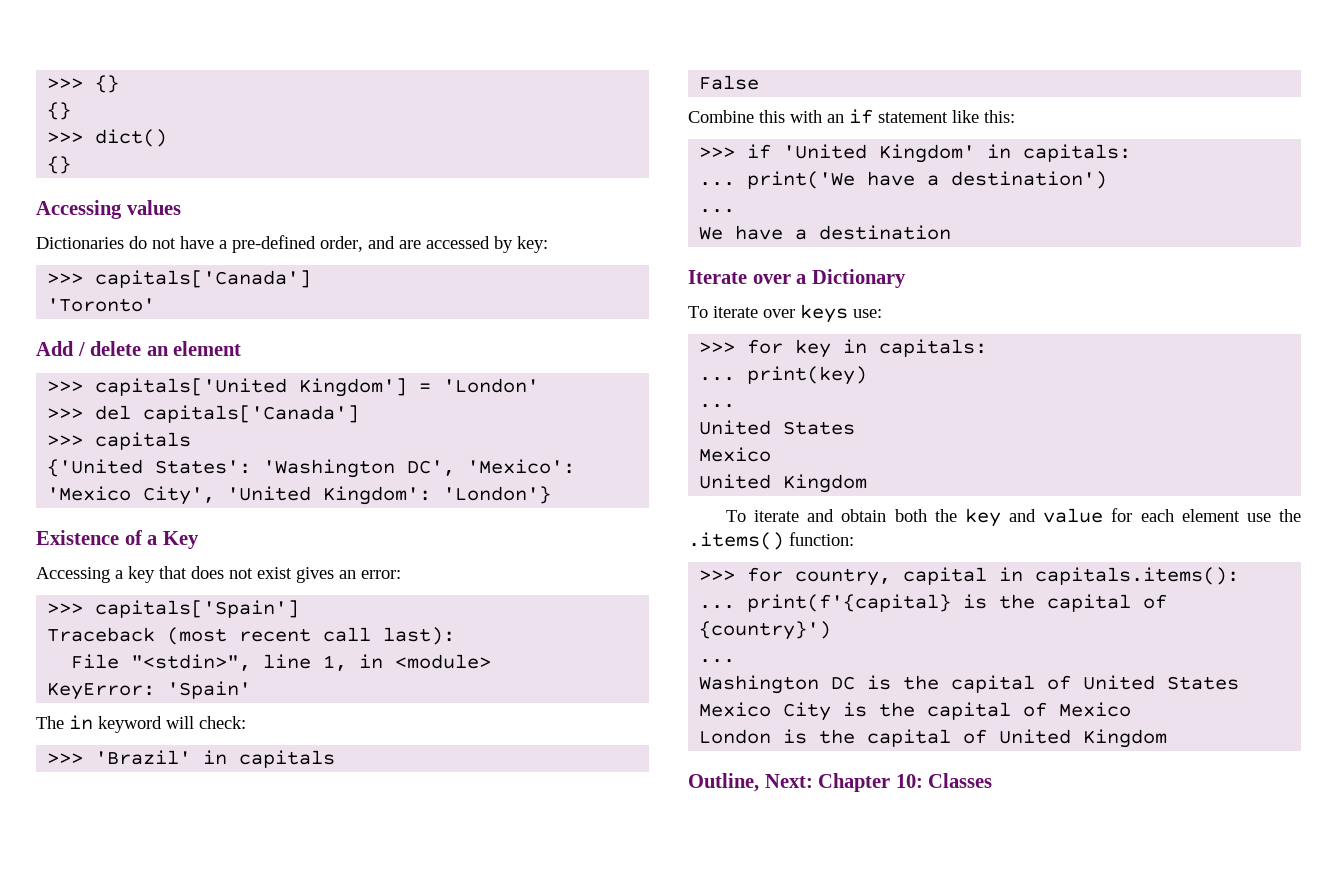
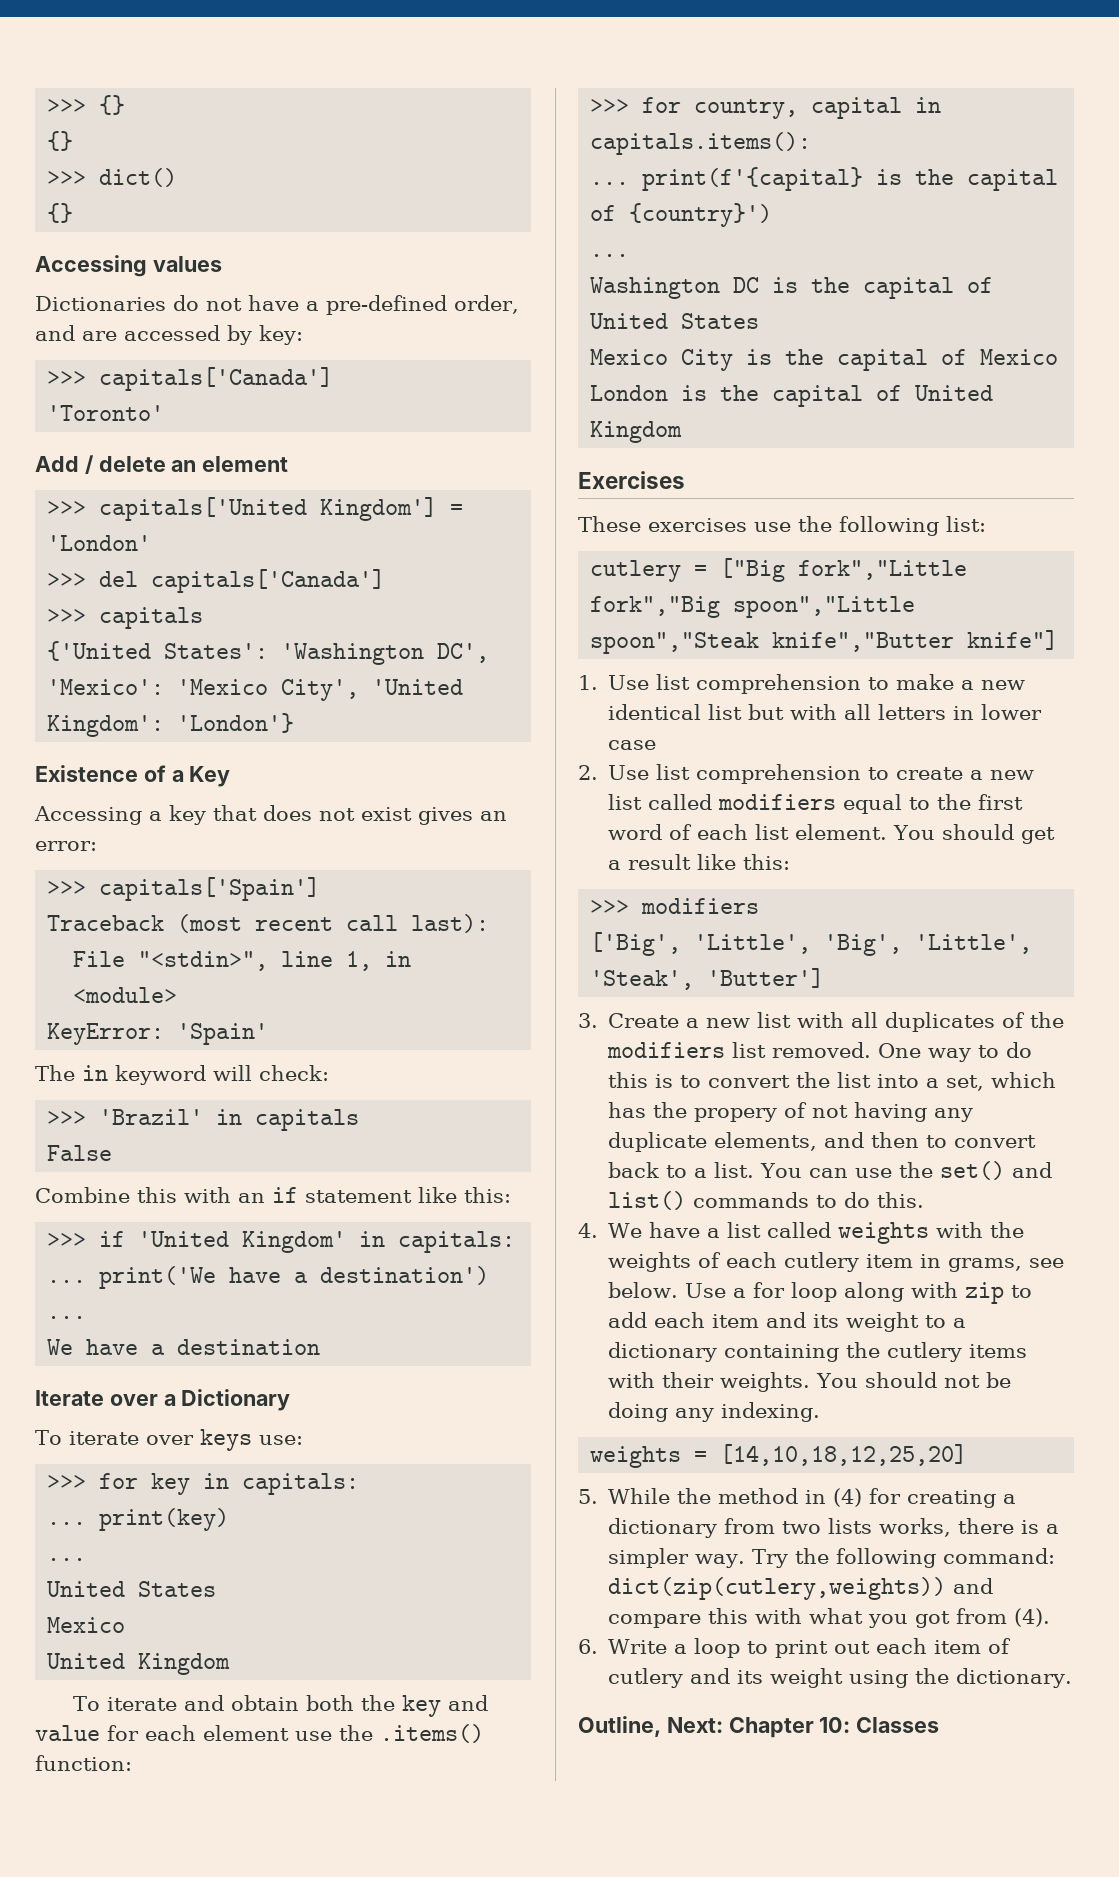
+ Exercises
+ These exercises use the following list:
+ cutlery = ["Big fork","Little fork","Big spoon","Little spoon","Steak knife","Butter knife"]
+ 1. Use list comprehension to make a new identical list but with all letters in lower case
+ 2. Use list comprehension to create a new list called modifiers equal to the first word of each list element. You should get a result like this:
+ >>> modifiers
+ ['Big', 'Little', 'Big', 'Little', 'Steak', 'Butter']
+ 3. Create a new list with all duplicates of the modifiers list removed. One way to do this is to convert the list into a set, which has the propery of not having any duplicate elements, and then to convert back to a list. You can use the set() and list() commands to do this.
+ 4. We have a list called weights with the weights of each cutlery item in grams, see below. Use a for loop along with zip to add each item and its weight to a dictionary containing the cutlery items with their weights. You should not be doing any indexing.
+ weights = [14,10,18,12,25,20]
+ 5. While the method in (4) for creating a dictionary from two lists works, there is a simpler way. Try the following command: dict(zip(cutlery,weights)) and compare this with what you got from (4).
+ 6. Write a loop to print out each item of cutlery and its weight using the dictionary.

